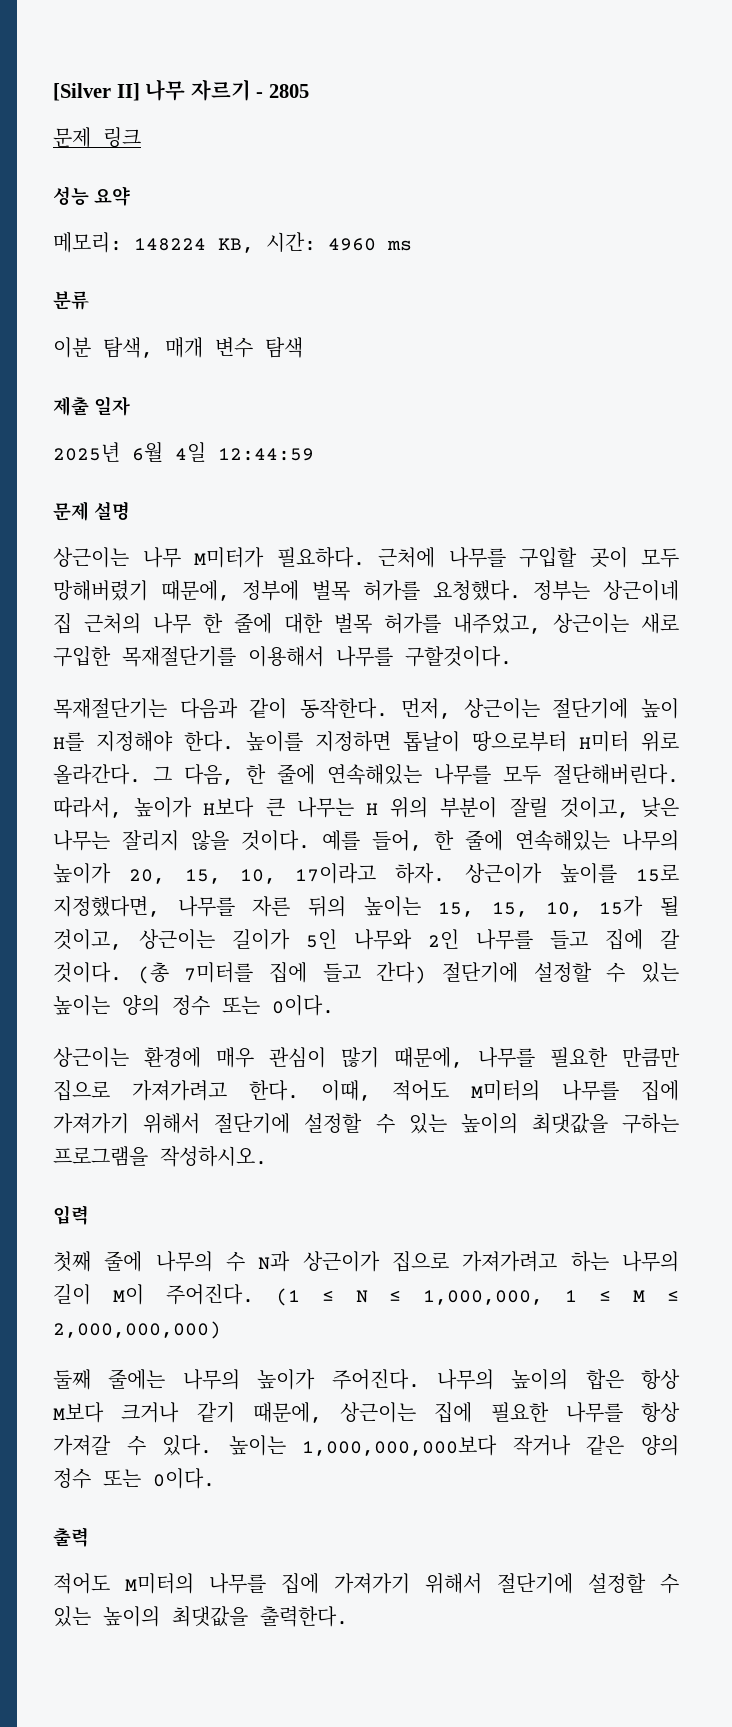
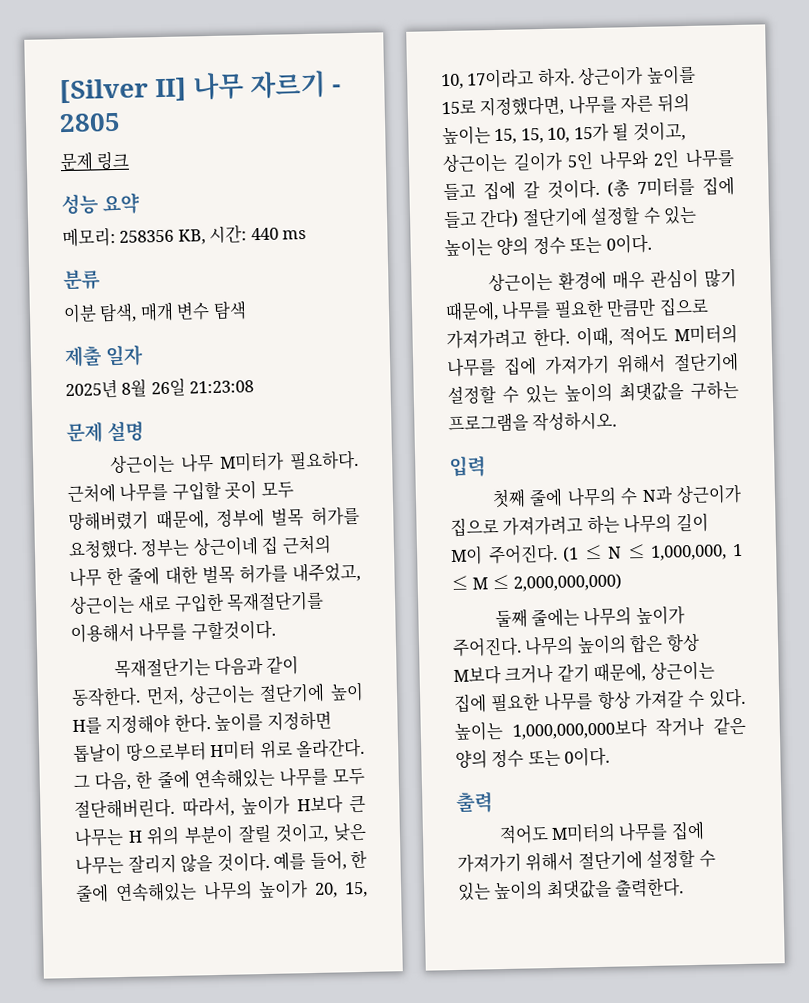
- 메모리: 148224 KB, 시간: 4960 ms
+ 메모리: 258356 KB, 시간: 440 ms
- 2025년 6월 4일 12:44:59
+ 2025년 8월 26일 21:23:08

